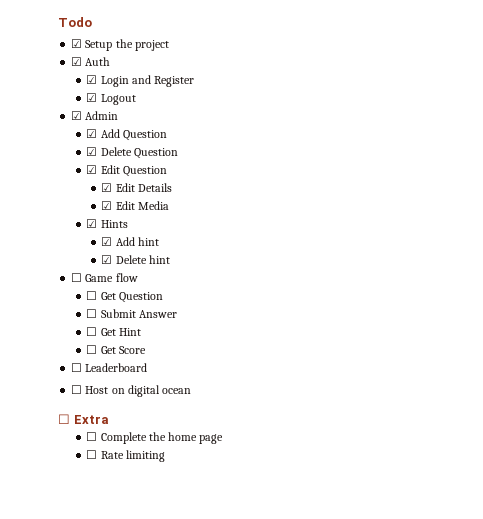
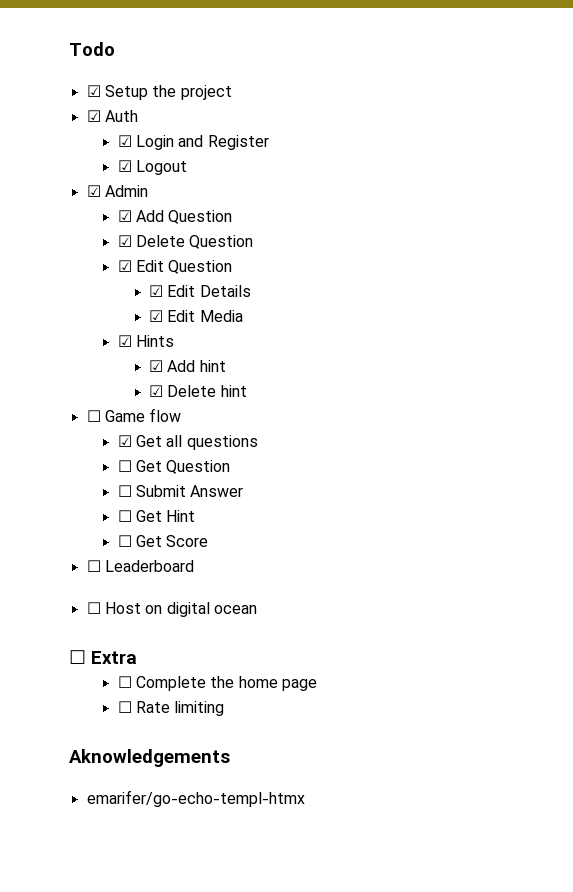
+ ☑ Get all questions
+ Aknowledgements
+ emarifer/go-echo-templ-htmx

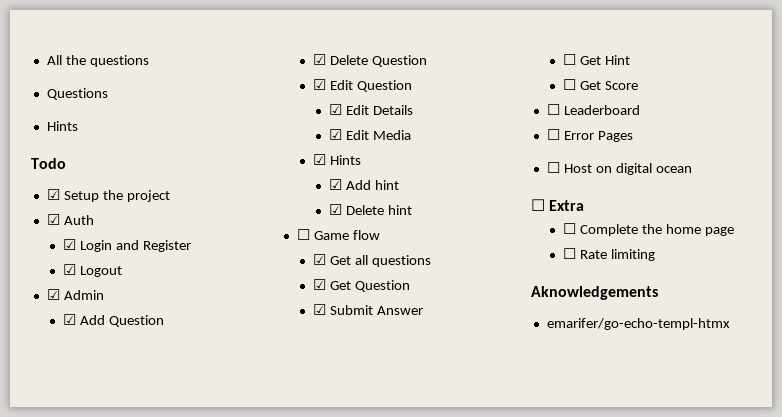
+ All the questions
+ Questions
+ Hints
- ☐ Get Question
+ ☑ Get Question
- ☐ Submit Answer
+ ☑ Submit Answer
+ ☐ Error Pages

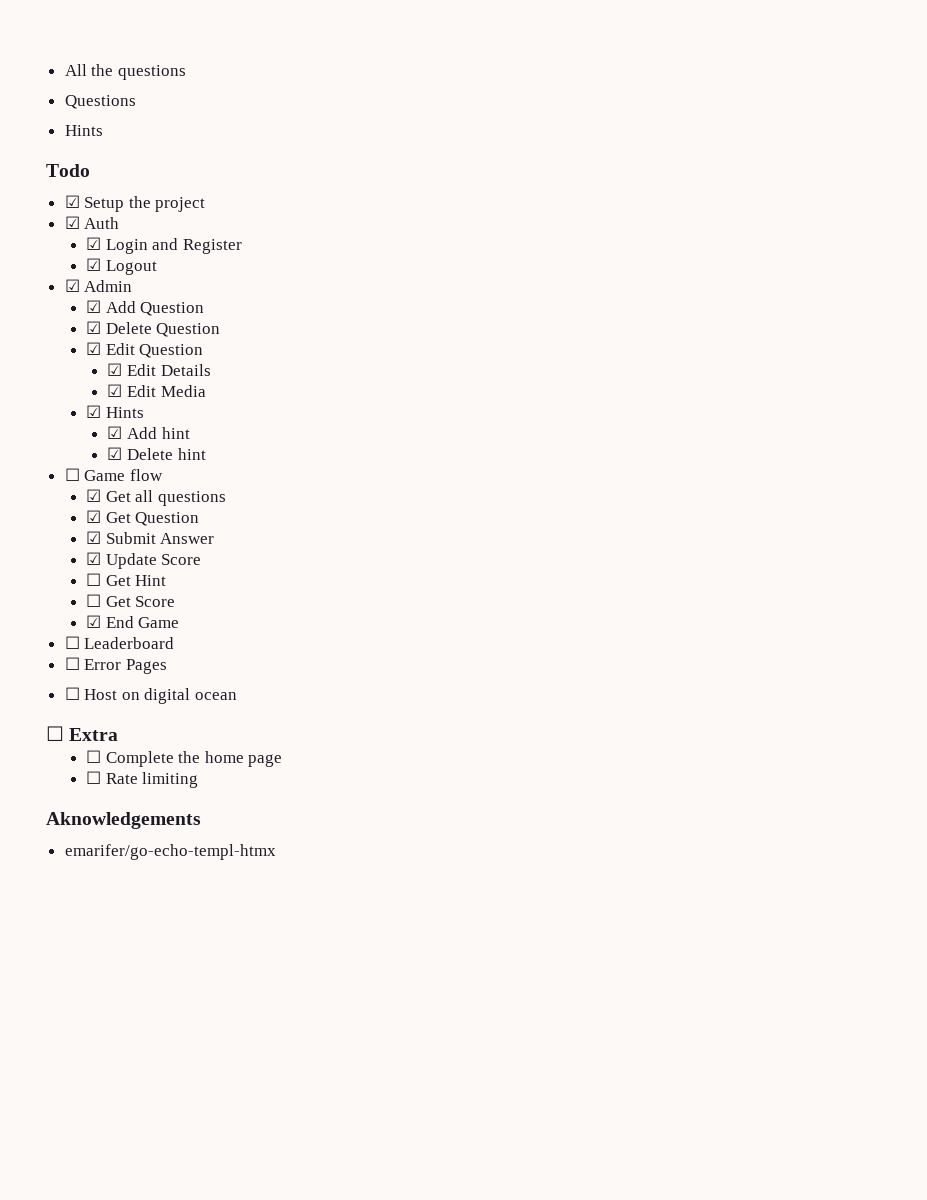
+ ☑ Update Score
+ ☑ End Game

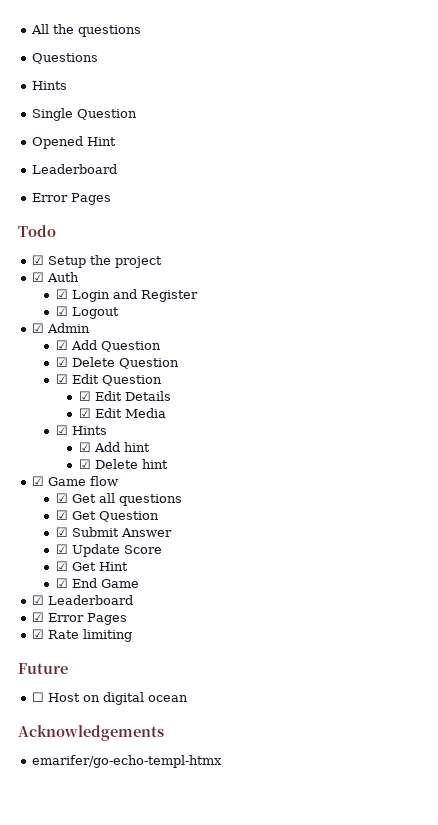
+ Single Question
+ Opened Hint
+ Leaderboard
+ Error Pages
- ☐ Game flow
+ ☑ Game flow
- ☐ Get Hint
+ ☑ Get Hint
- ☐ Get Score
- ☐ Leaderboard
- ☐ Error Pages
+ ☑ Leaderboard
+ ☑ Error Pages
+ ☑ Rate limiting
+ Future
- ☐ Extra
- ☐ Complete the home page
- ☐ Rate limiting
- Aknowledgements
+ Acknowledgements

